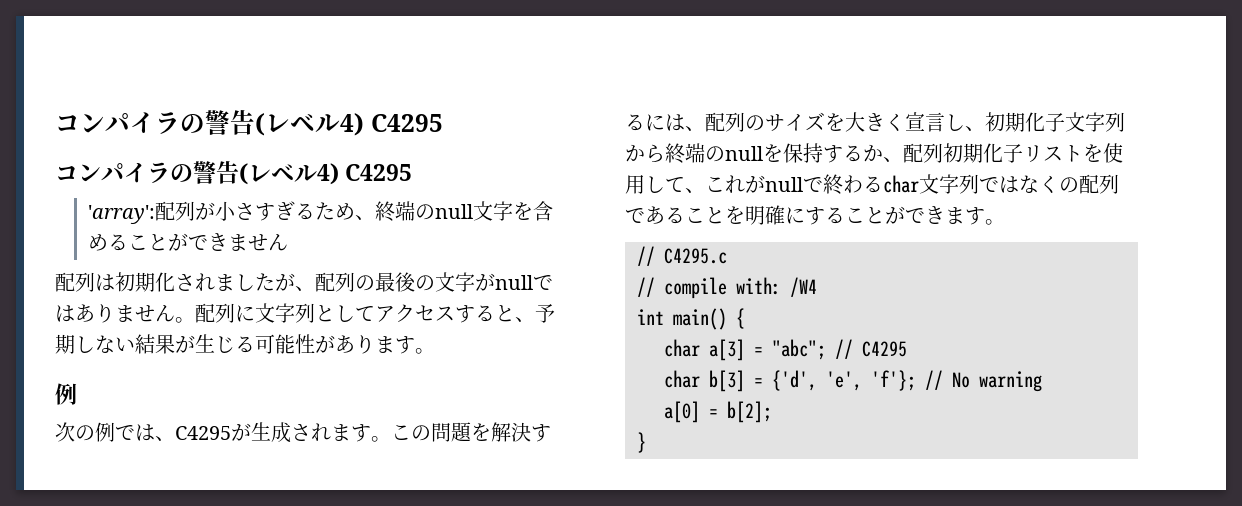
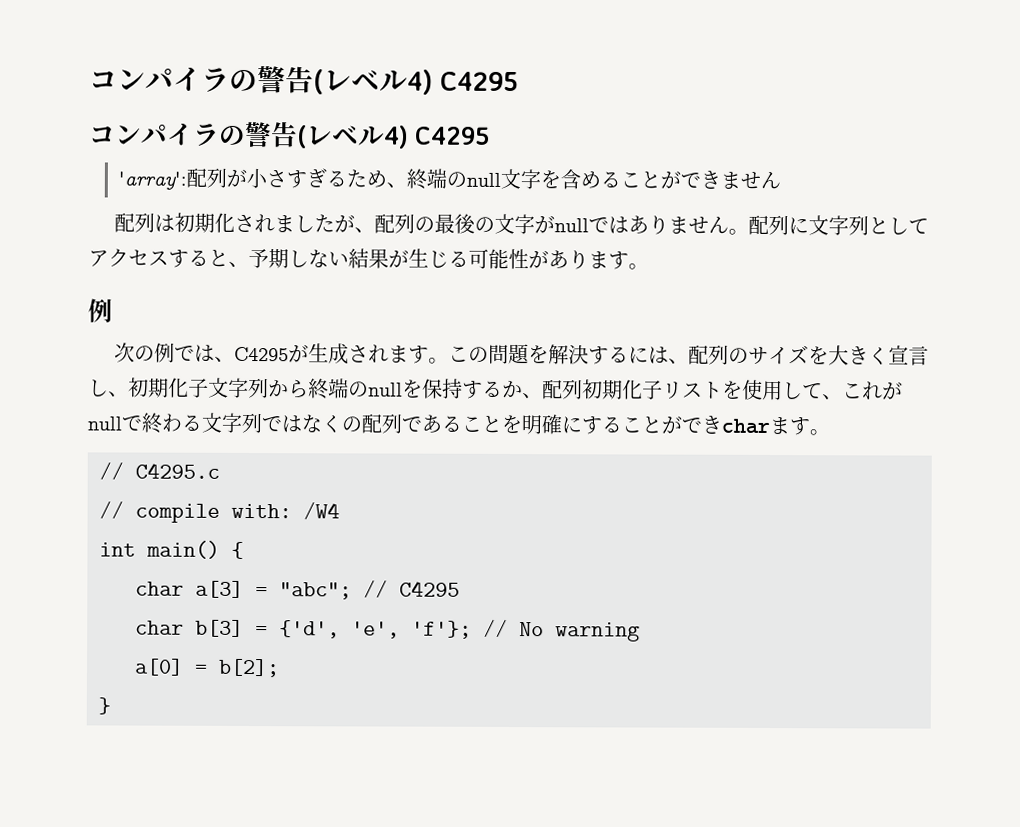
- この問題を解決するには、配列のサイズを大きく宣言し、初期化子文字列から終端のnullを保持するか、配列初期化子リストを使用して、これがnullで終わるchar文字列ではなくの配列であることを明確にすることができます。
+ この問題を解決するには、配列のサイズを大きく宣言し、初期化子文字列から終端のnullを保持するか、配列初期化子リストを使用して、これがnullで終わる文字列ではなくの配列であることを明確にすることができcharます。

